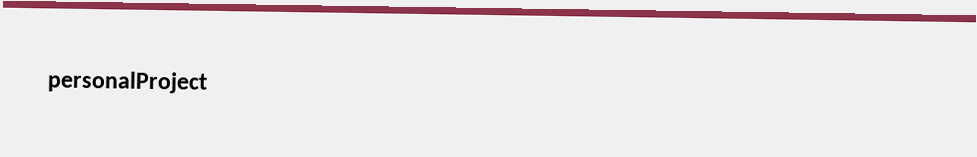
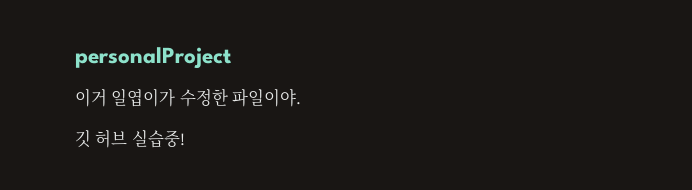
+ 이거 일엽이가 수정한 파일이야.
+ 깃 허브 실습중!

